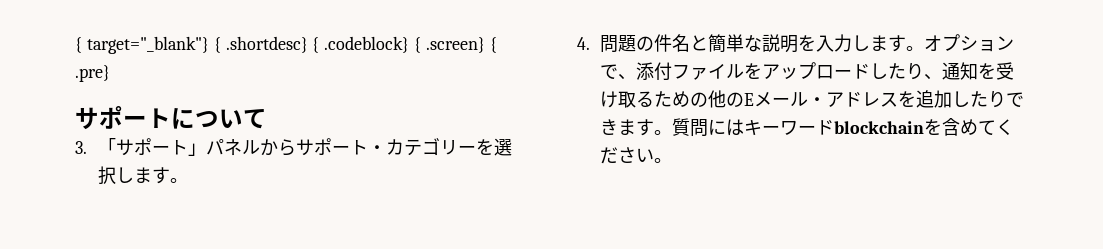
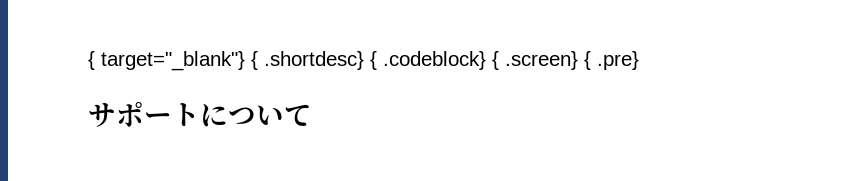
- 3.「サポート」パネルからサポート・カテゴリーを選択します。
- 4.問題の件名と簡単な説明を入力します。オプションで、添付ファイルをアップロードしたり、通知を受け取るための他のEメール・アドレスを追加したりできます。質問にはキーワードblockchainを含めてください。

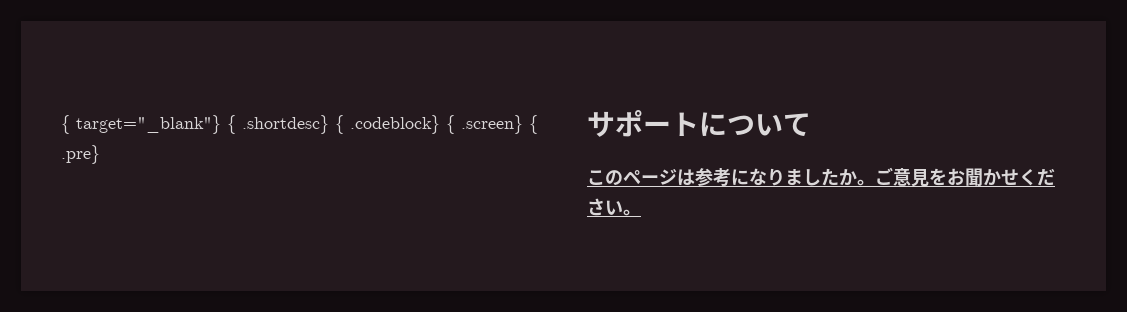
+ このページは参考になりましたか。ご意見をお聞かせください。

